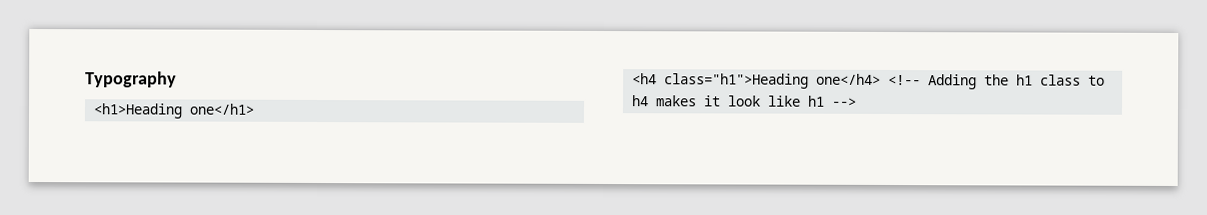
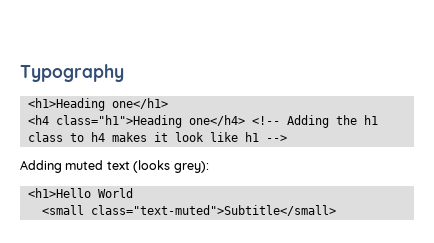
+ Adding muted text (looks grey):
+ <h1>Hello World
+ <small class="text-muted">Subtitle</small>

